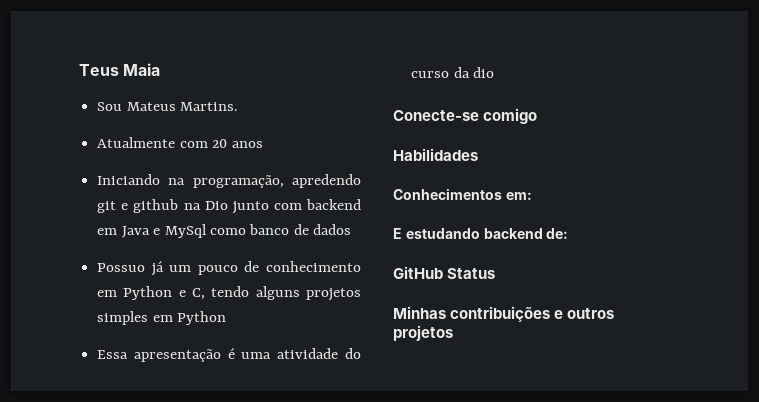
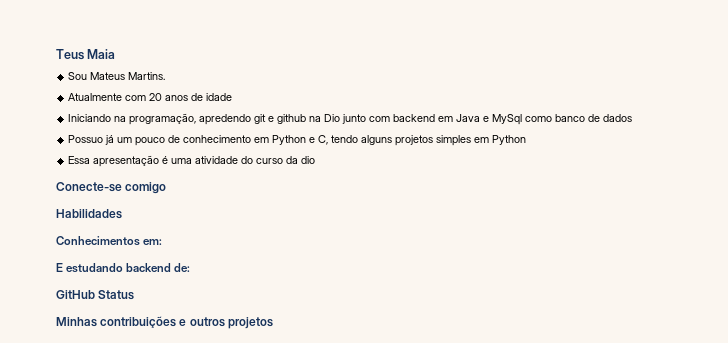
- Atualmente com 20 anos
+ Atualmente com 20 anos de idade

